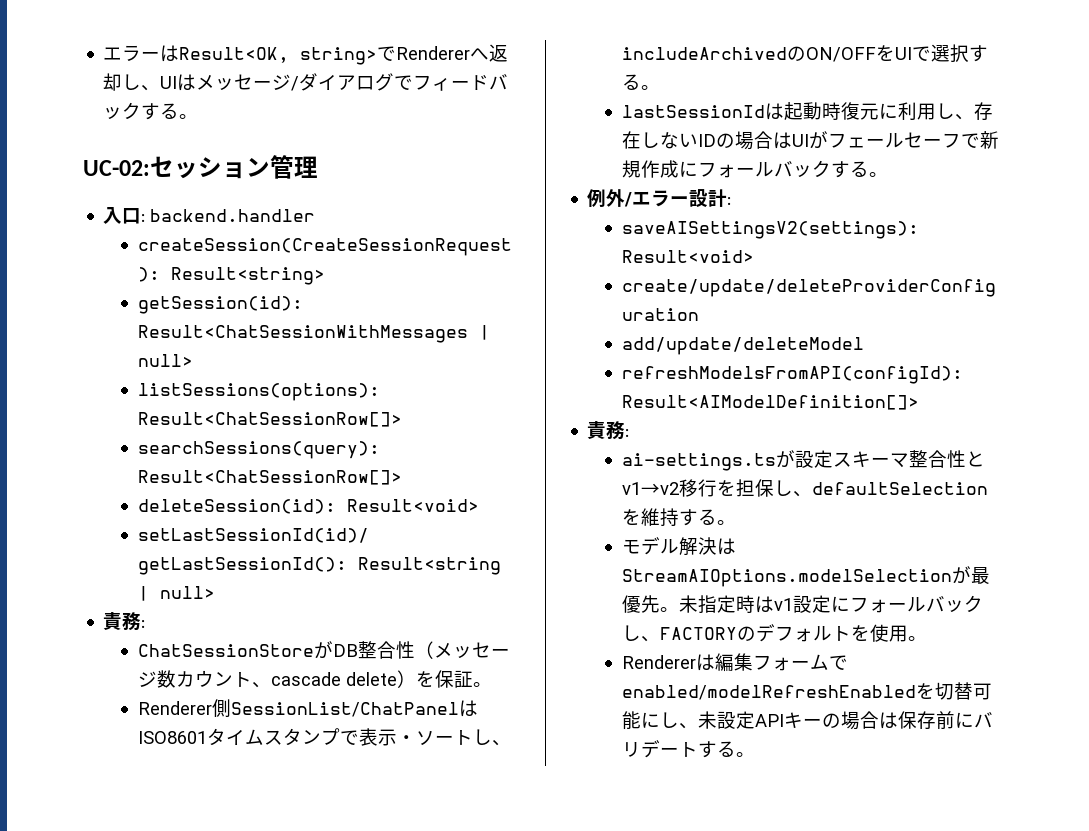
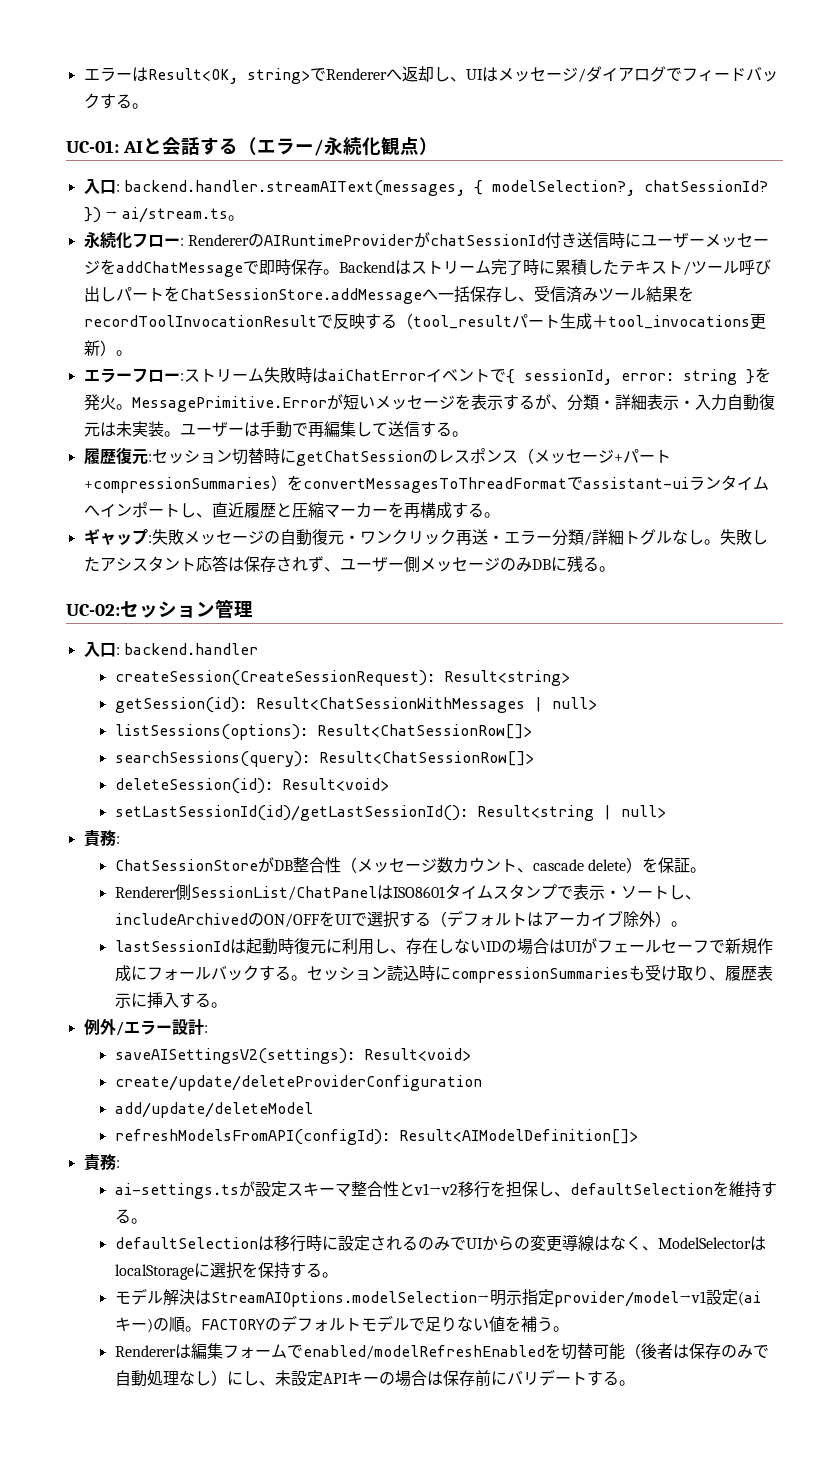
+ UC-01: AIと会話する（エラー/永続化観点）
+ 入口: backend.handler.streamAIText(messages, { modelSelection?, chatSessionId? }) → ai/stream.ts。
+ 永続化フロー: RendererのAIRuntimeProviderがchatSessionId付き送信時にユーザーメッセージをaddChatMessageで即時保存。Backendはストリーム完了時に累積したテキスト/ツール呼び出しパートをChatSessionStore.addMessageへ一括保存し、受信済みツール結果をrecordToolInvocationResultで反映する（tool_resultパート生成＋tool_invocations更新）。
+ エラーフロー:ストリーム失敗時はaiChatErrorイベントで{ sessionId, error: string }を発火。MessagePrimitive.Errorが短いメッセージを表示するが、分類・詳細表示・入力自動復元は未実装。ユーザーは手動で再編集して送信する。
+ 履歴復元:セッション切替時にgetChatSessionのレスポンス（メッセージ+パート+compressionSummaries）をconvertMessagesToThreadFormatでassistant-uiランタイムへインポートし、直近履歴と圧縮マーカーを再構成する。
+ ギャップ:失敗メッセージの自動復元・ワンクリック再送・エラー分類/詳細トグルなし。失敗したアシスタント応答は保存されず、ユーザー側メッセージのみDBに残る。
- Renderer側SessionList/ChatPanelはISO8601タイムスタンプで表示・ソートし、includeArchivedのON/OFFをUIで選択する。
+ Renderer側SessionList/ChatPanelはISO8601タイムスタンプで表示・ソートし、includeArchivedのON/OFFをUIで選択する（デフォルトはアーカイブ除外）。
+ セッション読込時にcompressionSummariesも受け取り、履歴表示に挿入する。
- モデル解決はStreamAIOptions.modelSelectionが最優先。未指定時はv1設定にフォールバックし、FACTORYのデフォルトを使用。
+ defaultSelectionは移行時に設定されるのみでUIからの変更導線はなく、ModelSelectorはlocalStorageに選択を保持する。
+ モデル解決はStreamAIOptions.modelSelection→明示指定provider/model→v1設定(aiキー)の順。FACTORYのデフォルトモデルで足りない値を補う。
- Rendererは編集フォームでenabled/modelRefreshEnabledを切替可能にし、未設定APIキーの場合は保存前にバリデートする。
+ Rendererは編集フォームでenabled/modelRefreshEnabledを切替可能（後者は保存のみで自動処理なし）にし、未設定APIキーの場合は保存前にバリデートする。

